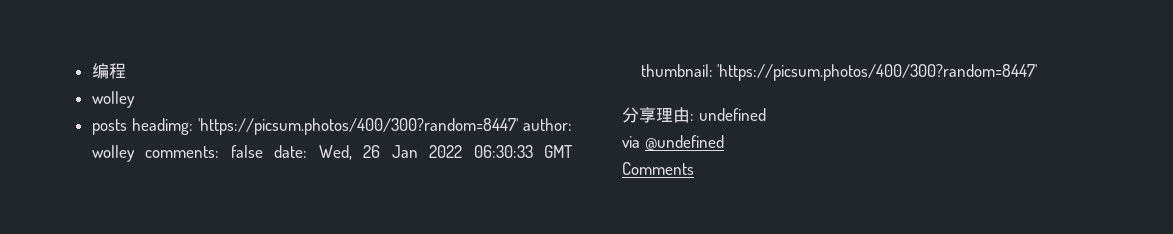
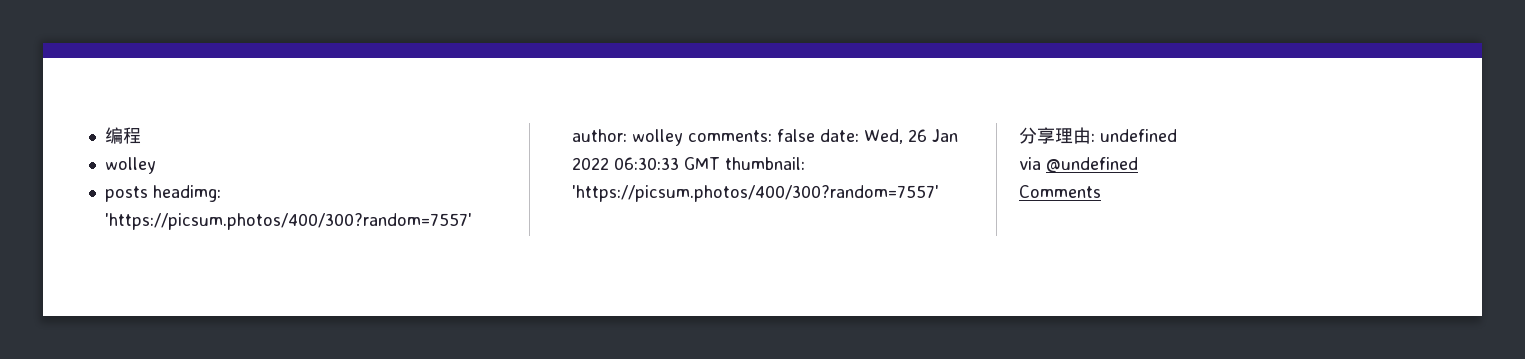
- posts headimg: 'https://picsum.photos/400/300?random=8447' author: wolley comments: false date: Wed, 26 Jan 2022 06:30:33 GMT thumbnail: 'https://picsum.photos/400/300?random=8447'
+ posts headimg: 'https://picsum.photos/400/300?random=7557' author: wolley comments: false date: Wed, 26 Jan 2022 06:30:33 GMT thumbnail: 'https://picsum.photos/400/300?random=7557'

